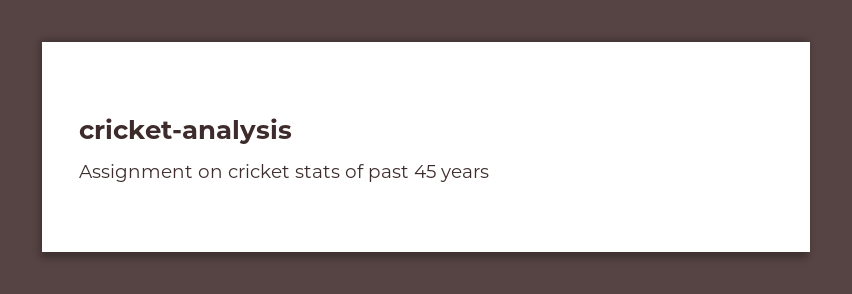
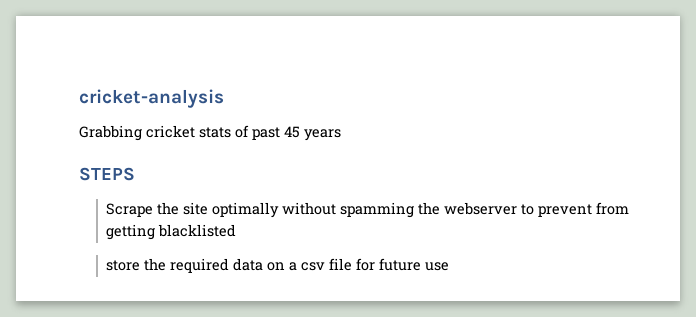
- Assignment on cricket stats of past 45 years
+ Grabbing cricket stats of past 45 years
+ STEPS
+ Scrape the site optimally without spamming the webserver to prevent from getting blacklisted
+ store the required data on a csv file for future use

